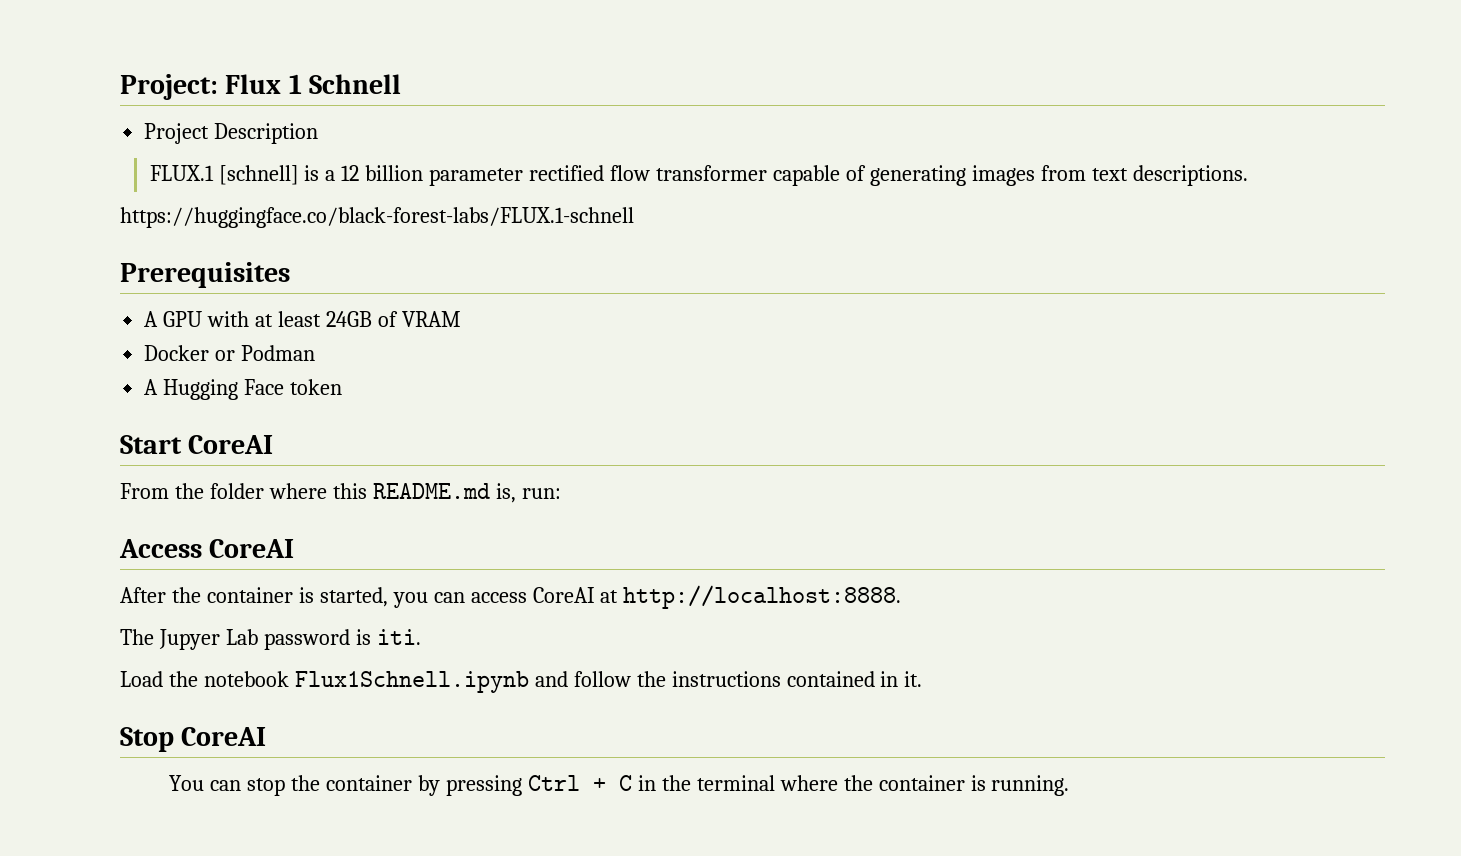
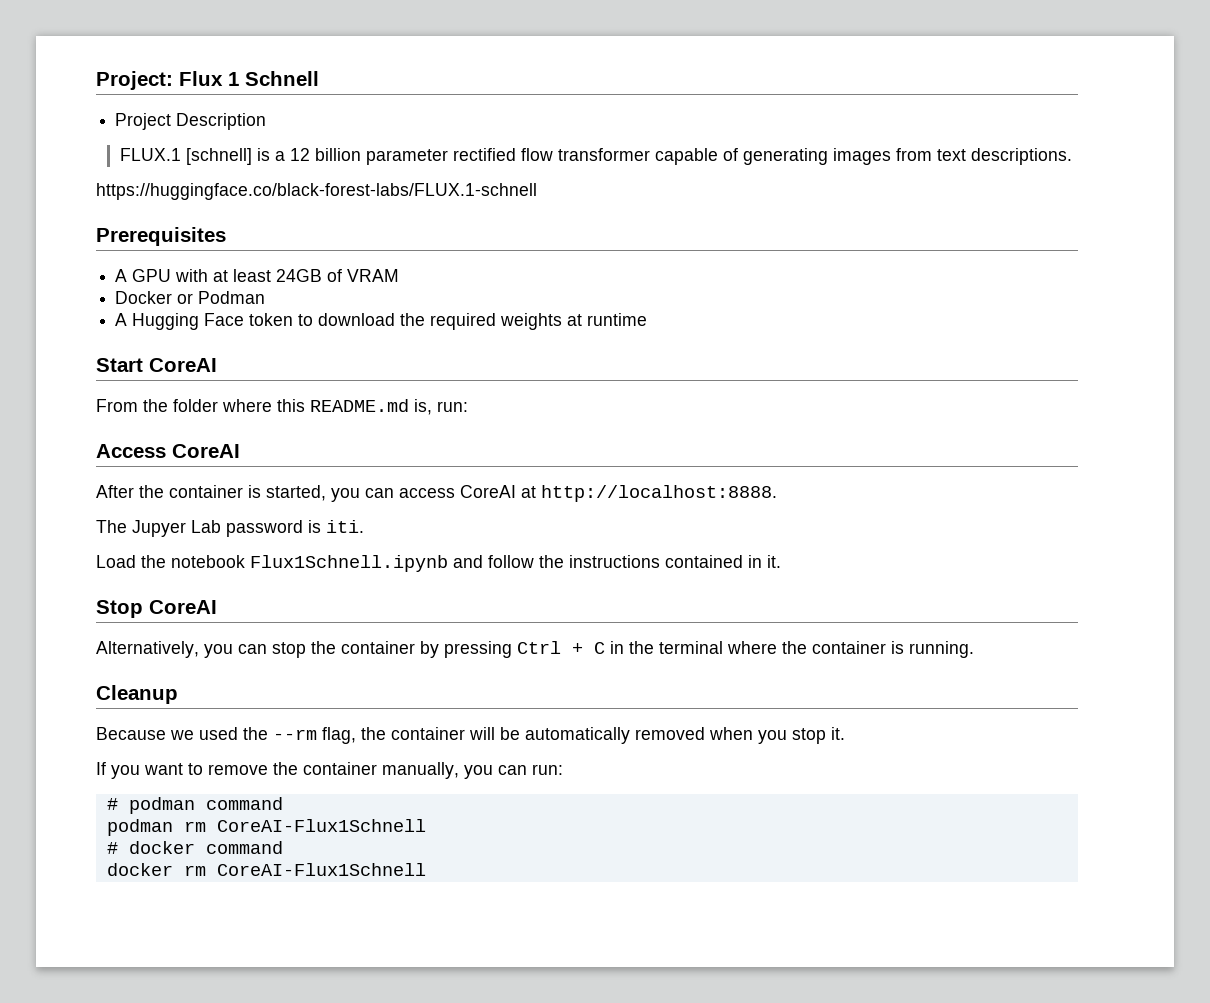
- A Hugging Face token
+ A Hugging Face token to download the required weights at runtime
- You can stop the container by pressing Ctrl + C in the terminal where the container is running.
+ Alternatively, you can stop the container by pressing Ctrl + C in the terminal where the container is running.
+ Cleanup
+ Because we used the --rm flag, the container will be automatically removed when you stop it.
+ If you want to remove the container manually, you can run:
+ # podman command
+ podman rm CoreAI-Flux1Schnell
+ # docker command
+ docker rm CoreAI-Flux1Schnell

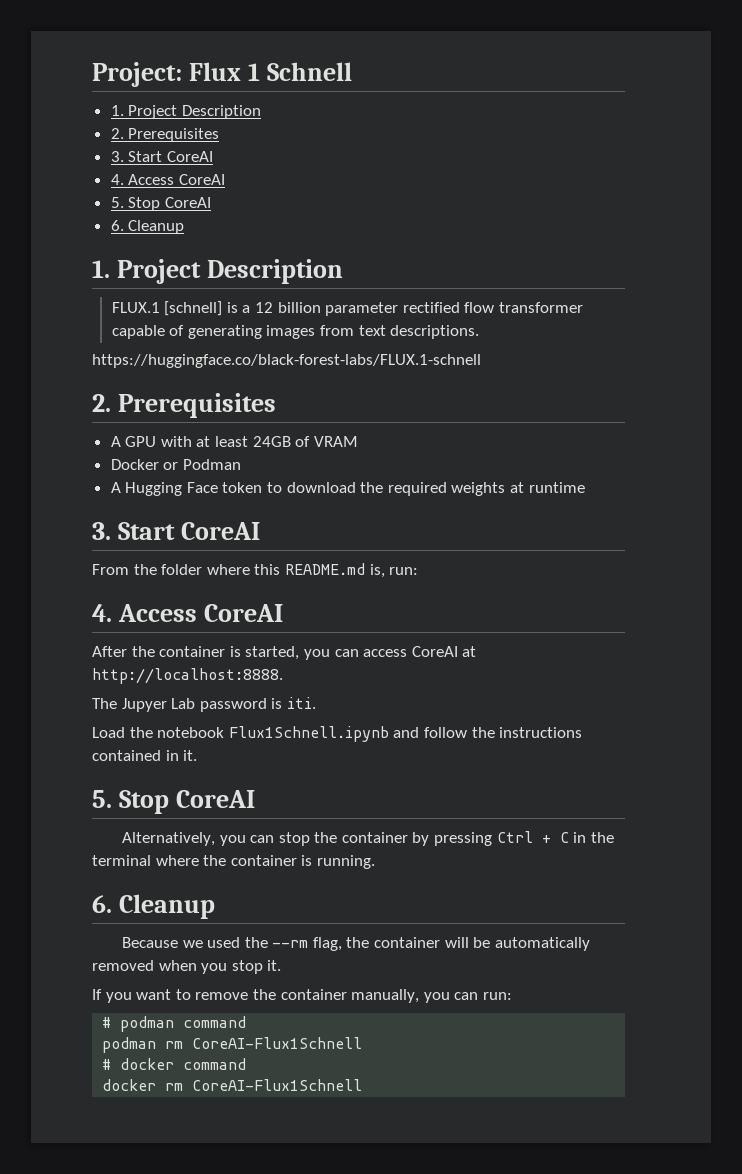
  Project: Flux 1 Schnell
- Project Description
+ 1. Project Description
+ 2. Prerequisites
+ 3. Start CoreAI
+ 4. Access CoreAI
+ 5. Stop CoreAI
+ 6. Cleanup
+ 1. Project Description
  https://huggingface.co/black-forest-labs/FLUX.1-schnell
- Prerequisites
+ 2. Prerequisites
  A Hugging Face token to download the required weights at runtime
- Start CoreAI
+ 3. Start CoreAI
  From the folder where this README.md is, run:
- Access CoreAI
+ 4. Access CoreAI
  Load the notebook Flux1Schnell.ipynb and follow the instructions contained in it.
- Stop CoreAI
+ 5. Stop CoreAI
  Alternatively, you can stop the container by pressing Ctrl + C in the terminal where the container is running.
- Cleanup
+ 6. Cleanup

